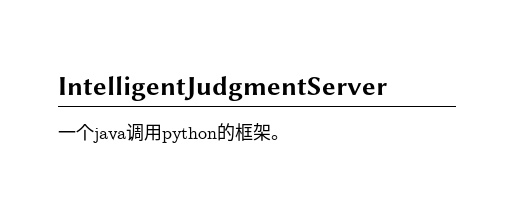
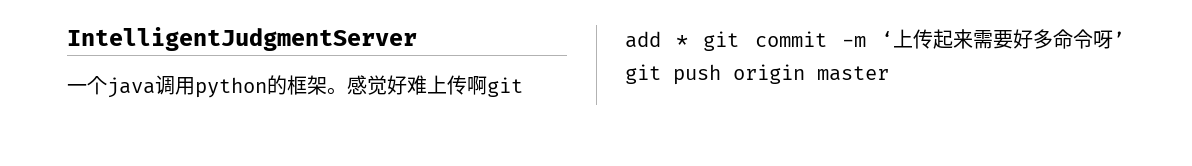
+ 感觉好难上传啊git add * git commit -m ‘上传起来需要好多命令呀’ git push origin master

